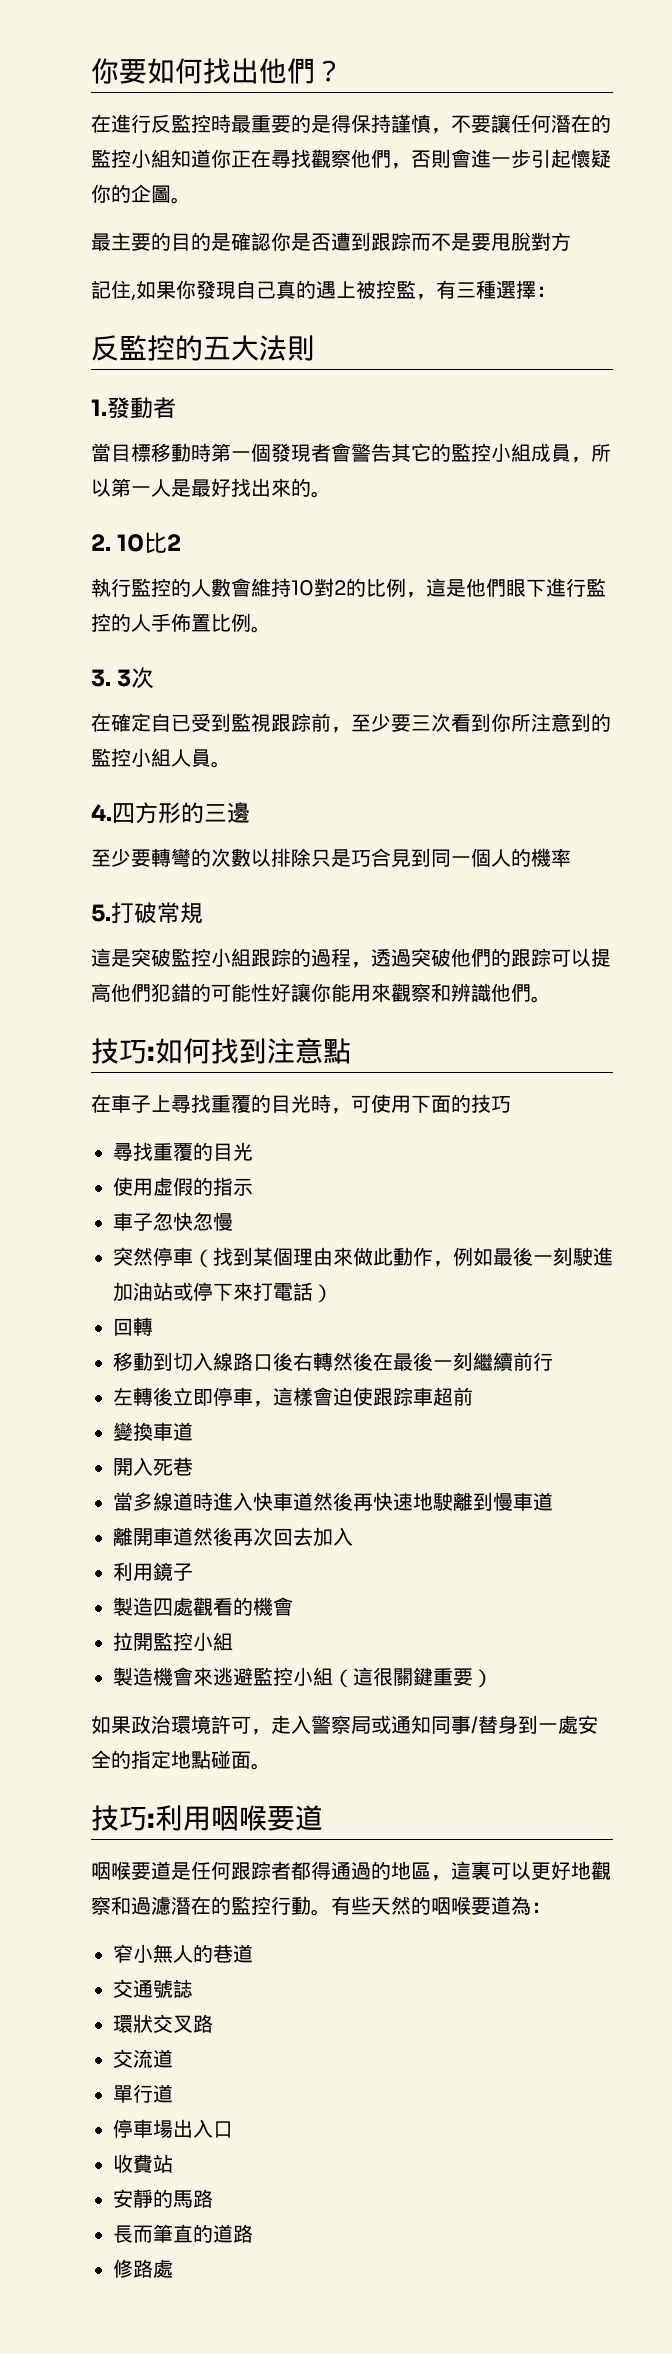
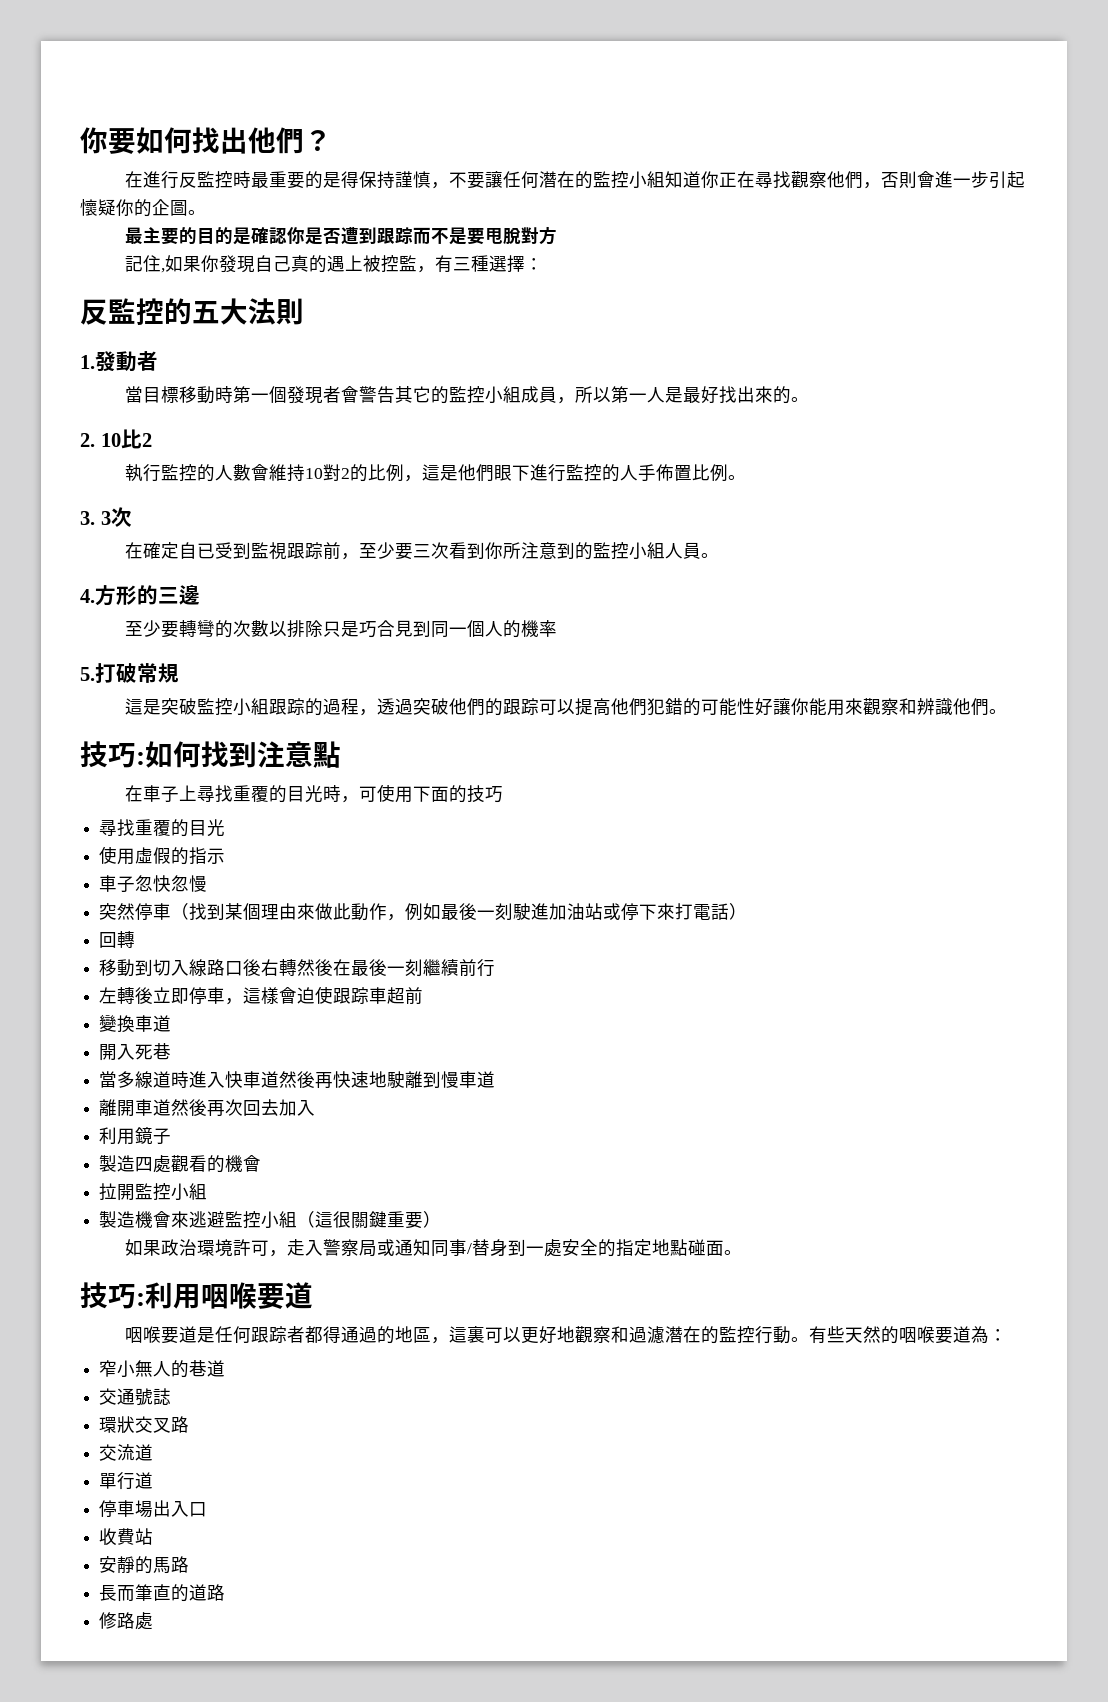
- 4.四方形的三邊
+ 4.方形的三邊

